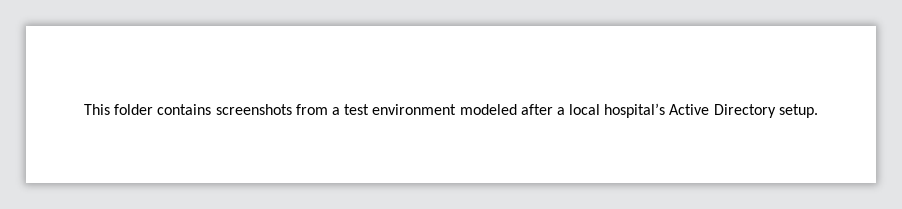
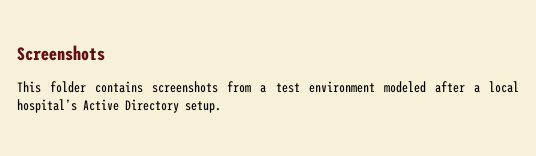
+ Screenshots

